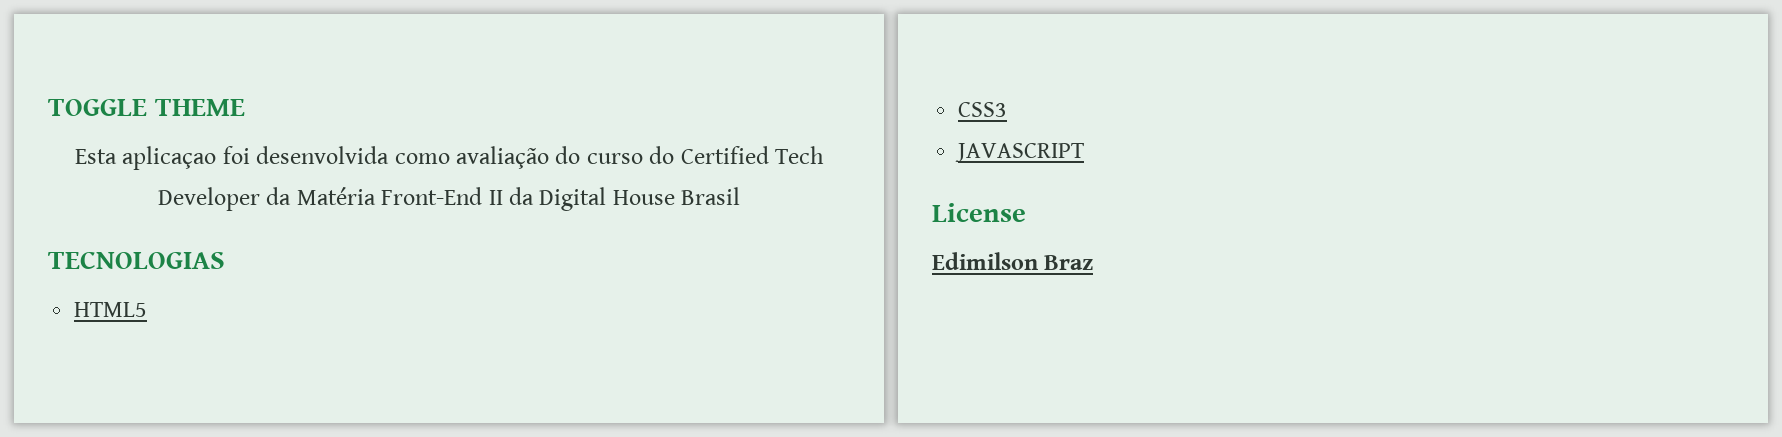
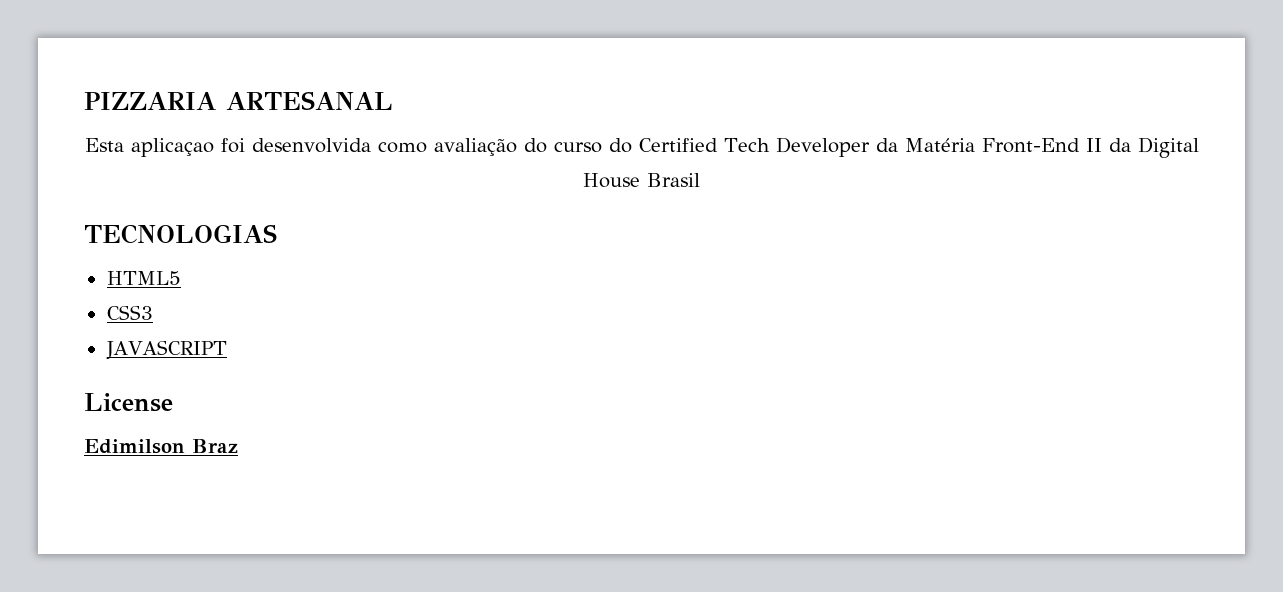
- TOGGLE THEME
+ PIZZARIA ARTESANAL

